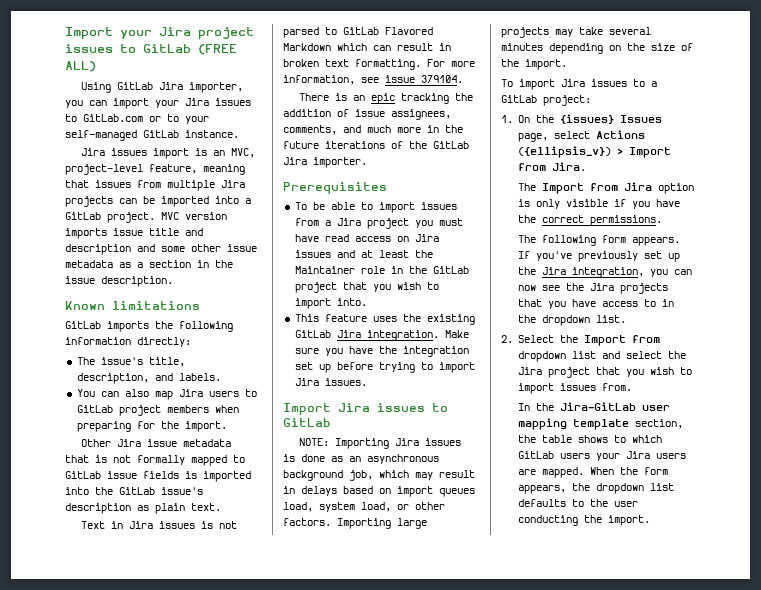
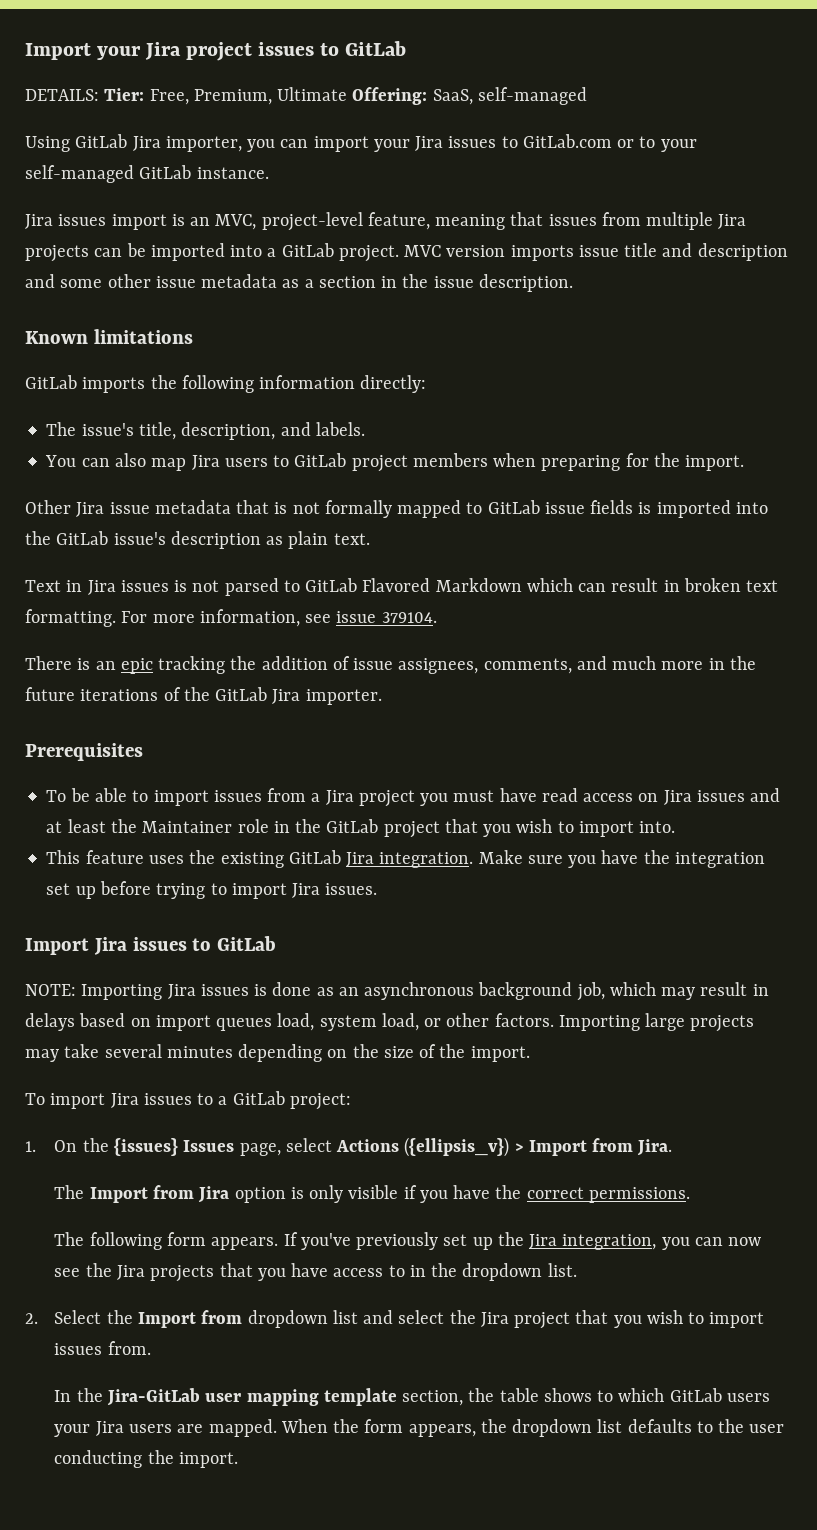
- Import your Jira project issues to GitLab (FREE ALL)
+ Import your Jira project issues to GitLab
+ DETAILS: Tier: Free, Premium, Ultimate Offering: SaaS, self-managed

